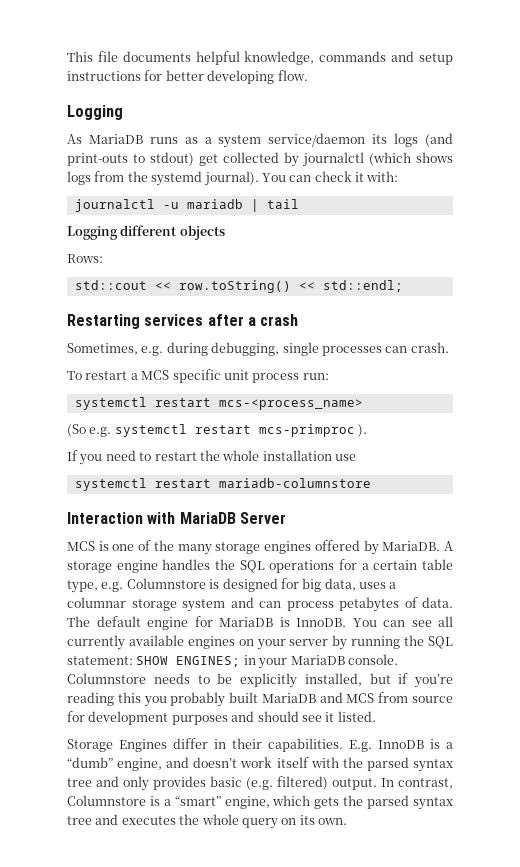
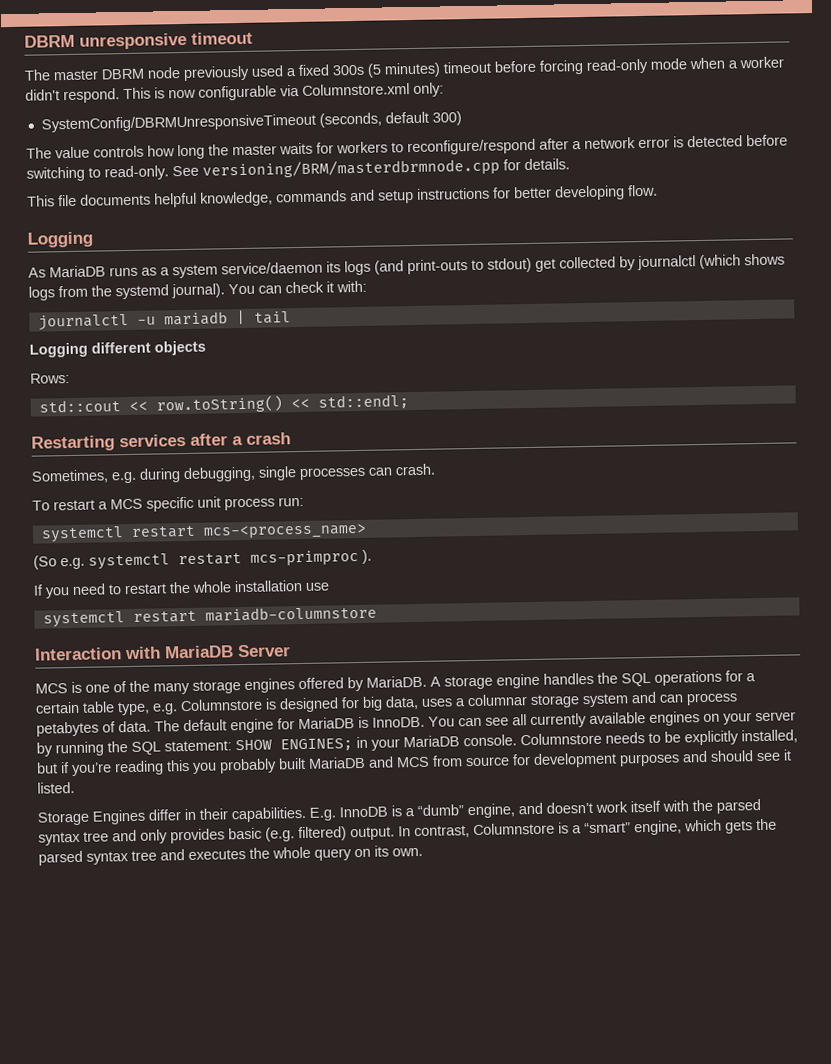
+ DBRM unresponsive timeout
+ The master DBRM node previously used a fixed 300s (5 minutes) timeout before forcing read-only mode when a worker didn't respond. This is now configurable via Columnstore.xml only:
+ SystemConfig/DBRMUnresponsiveTimeout (seconds, default 300)
+ The value controls how long the master waits for workers to reconfigure/respond after a network error is detected before switching to read-only. See versioning/BRM/masterdbrmnode.cpp for details.

